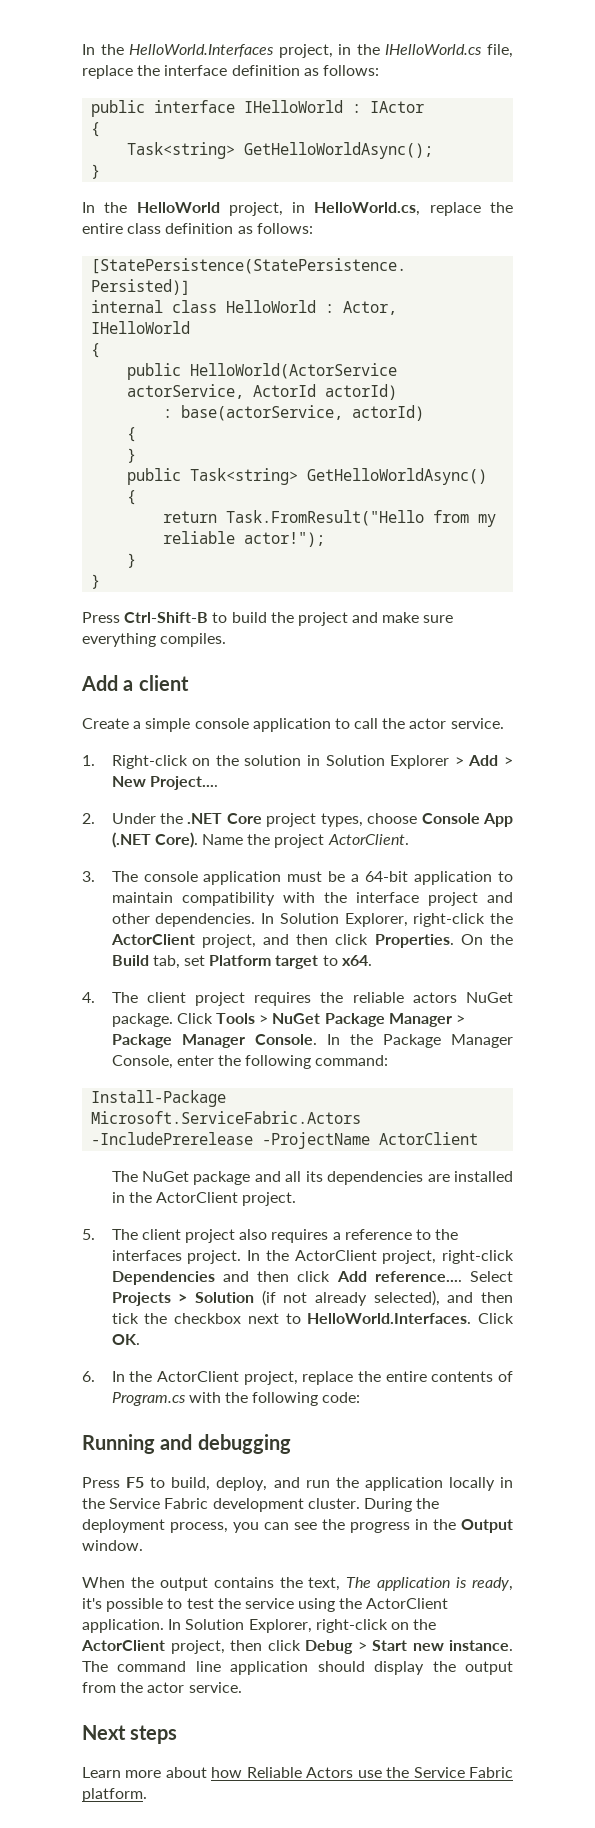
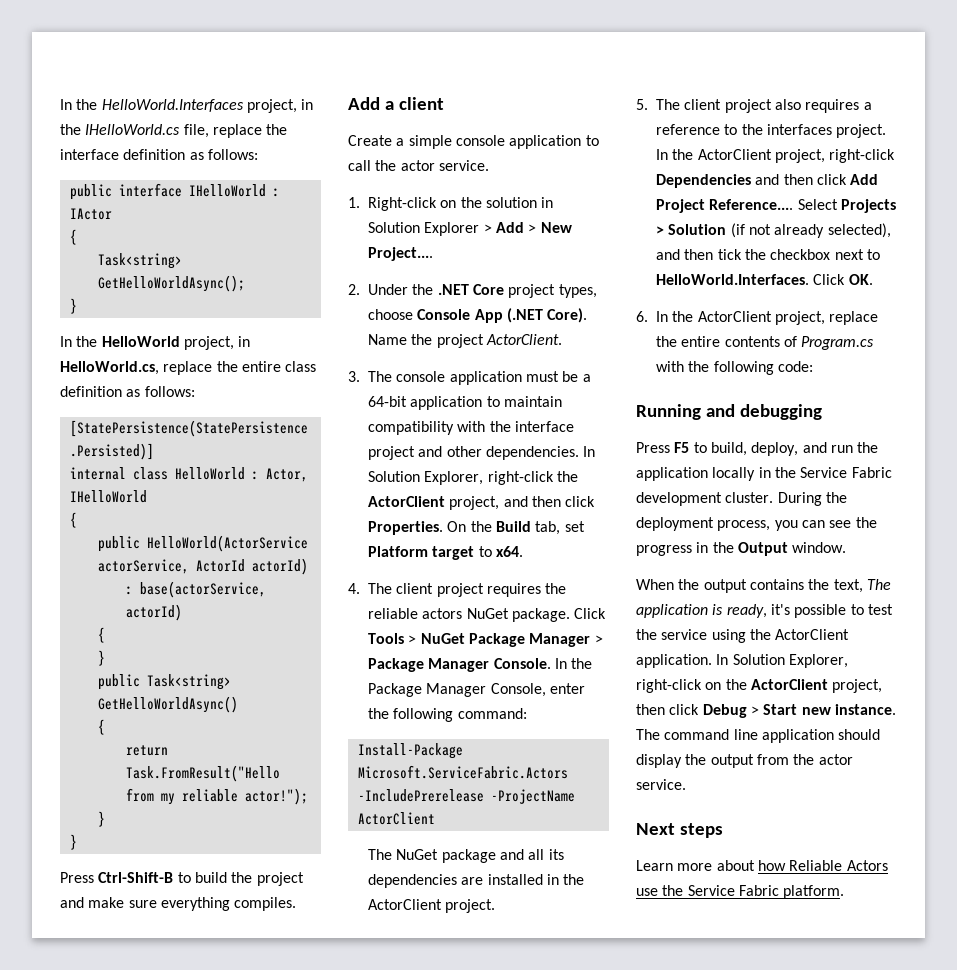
- In the ActorClient project, right-click Dependencies and then click Add reference....
+ In the ActorClient project, right-click Dependencies and then click Add Project Reference....

